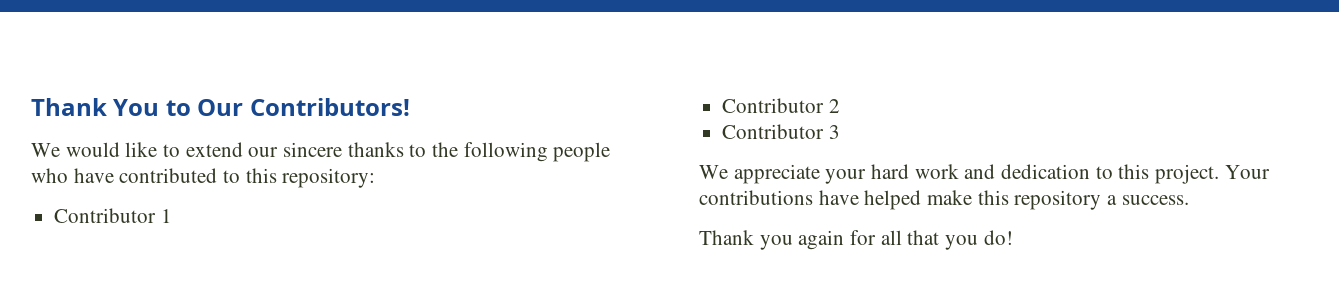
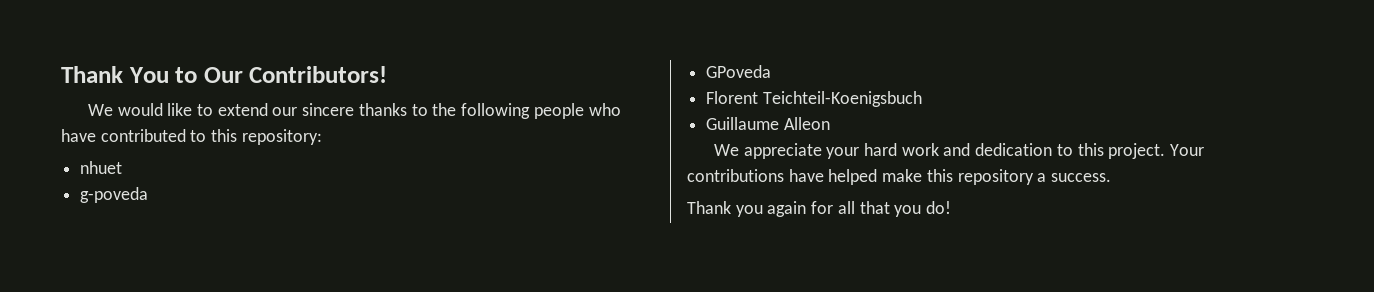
- Contributor 1
- Contributor 2
- Contributor 3
+ nhuet
+ g-poveda
+ GPoveda
+ Florent Teichteil-Koenigsbuch
+ Guillaume Alleon

